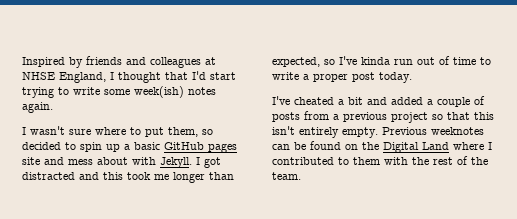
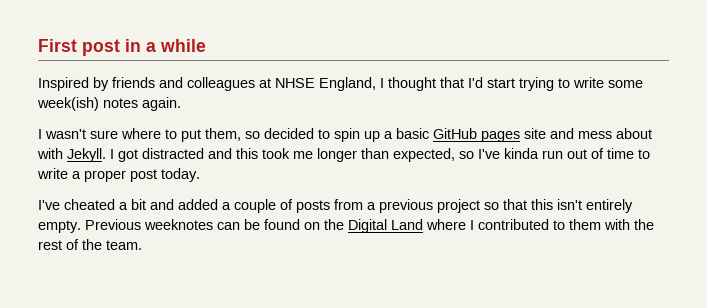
+ First post in a while

